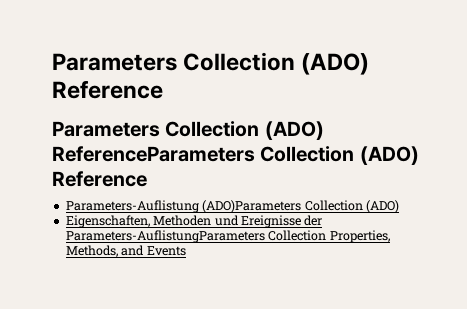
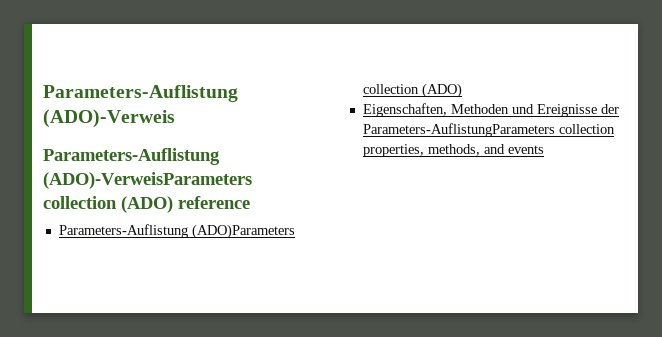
- Parameters Collection (ADO) Reference
- Parameters Collection (ADO) ReferenceParameters Collection (ADO) Reference
+ Parameters-Auflistung (ADO)-Verweis
+ Parameters-Auflistung (ADO)-VerweisParameters collection (ADO) reference
- Parameters-Auflistung (ADO)Parameters Collection (ADO)
+ Parameters-Auflistung (ADO)Parameters collection (ADO)
- Eigenschaften, Methoden und Ereignisse der Parameters-AuflistungParameters Collection Properties, Methods, and Events
+ Eigenschaften, Methoden und Ereignisse der Parameters-AuflistungParameters collection properties, methods, and events

